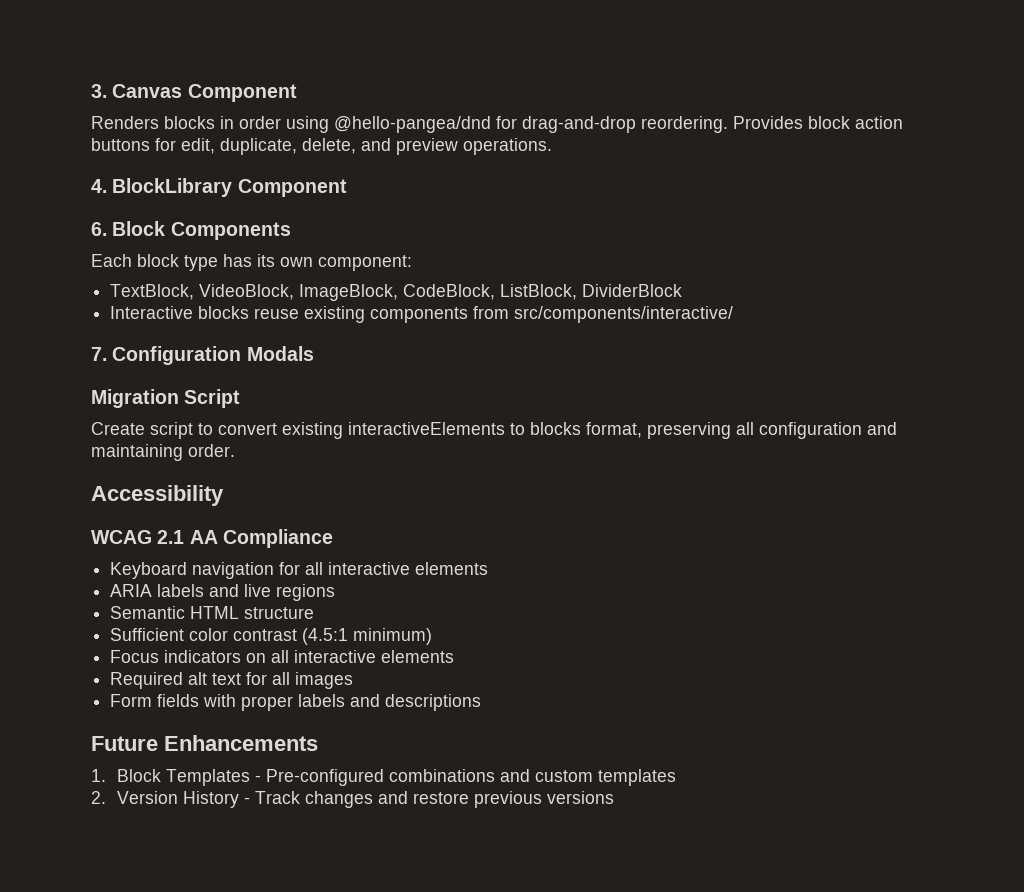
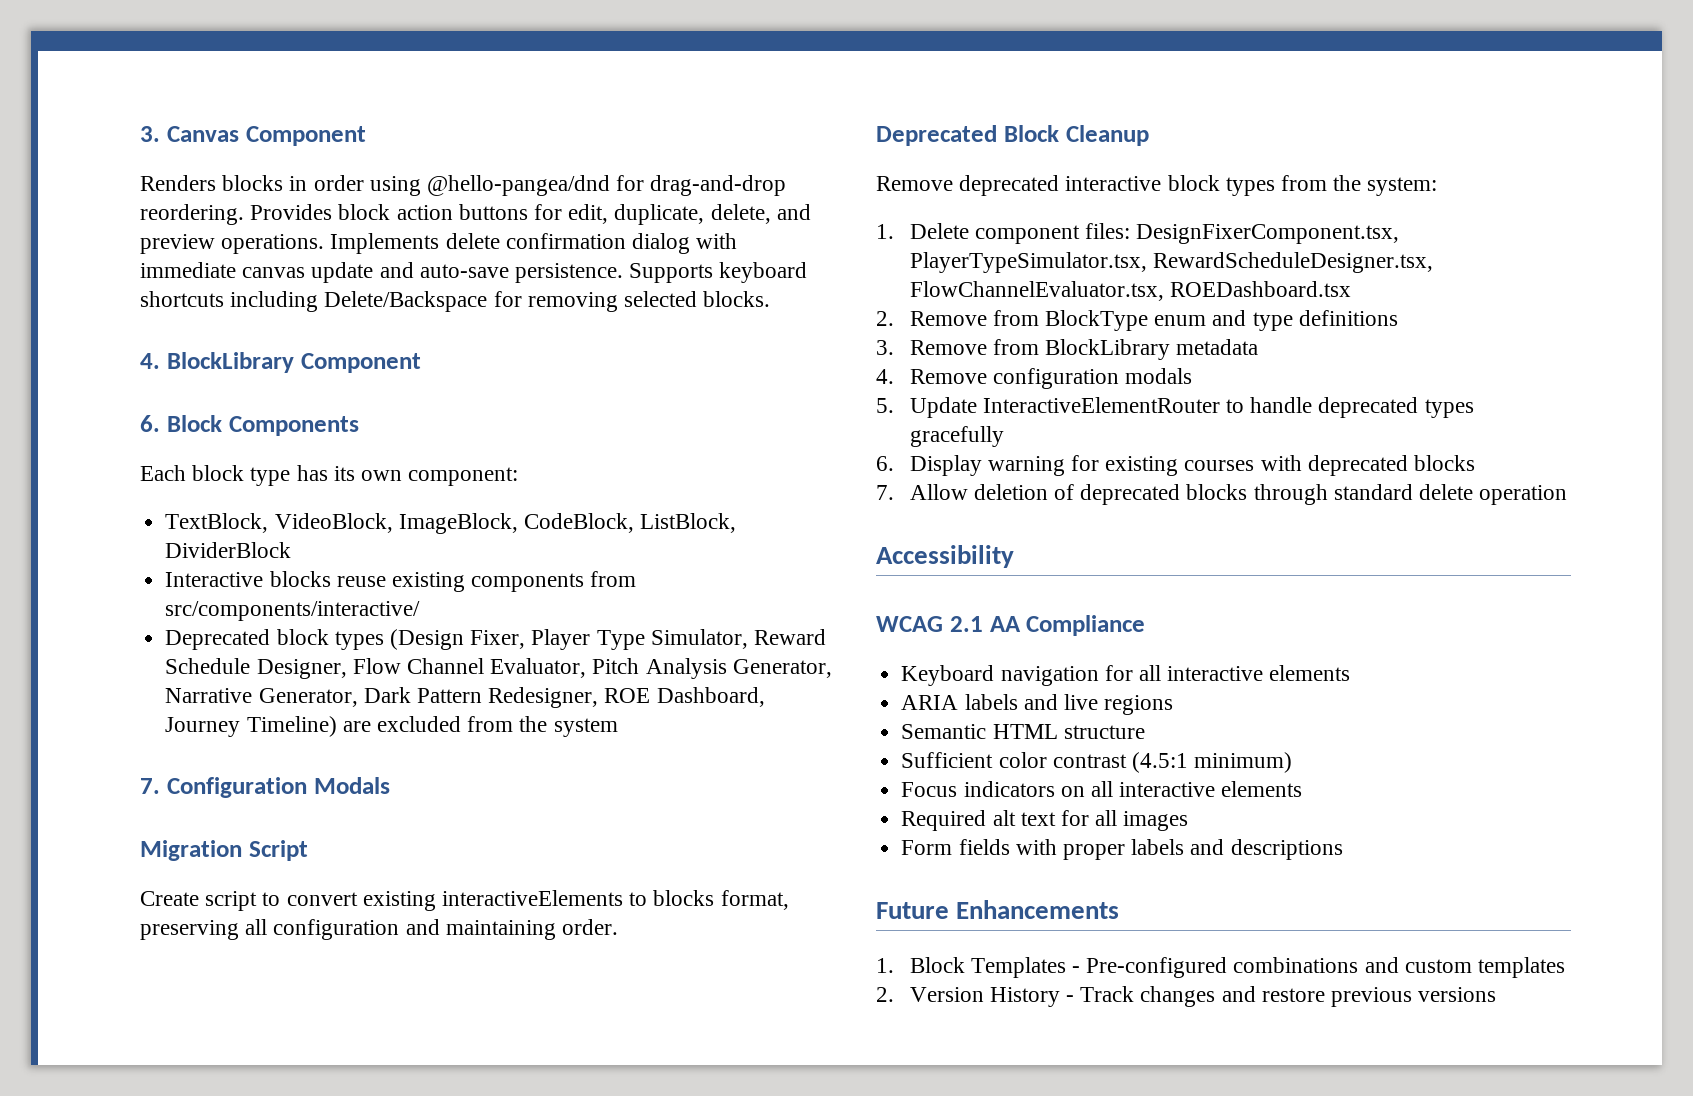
+ Implements delete confirmation dialog with immediate canvas update and auto-save persistence. Supports keyboard shortcuts including Delete/Backspace for removing selected blocks.
+ Deprecated block types (Design Fixer, Player Type Simulator, Reward Schedule Designer, Flow Channel Evaluator, Pitch Analysis Generator, Narrative Generator, Dark Pattern Redesigner, ROE Dashboard, Journey Timeline) are excluded from the system
+ Deprecated Block Cleanup
+ Remove deprecated interactive block types from the system:
+ 1. Delete component files: DesignFixerComponent.tsx, PlayerTypeSimulator.tsx, RewardScheduleDesigner.tsx, FlowChannelEvaluator.tsx, ROEDashboard.tsx
+ 2. Remove from BlockType enum and type definitions
+ 3. Remove from BlockLibrary metadata
+ 4. Remove configuration modals
+ 5. Update InteractiveElementRouter to handle deprecated types gracefully
+ 6. Display warning for existing courses with deprecated blocks
+ 7. Allow deletion of deprecated blocks through standard delete operation

